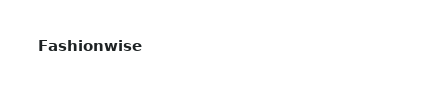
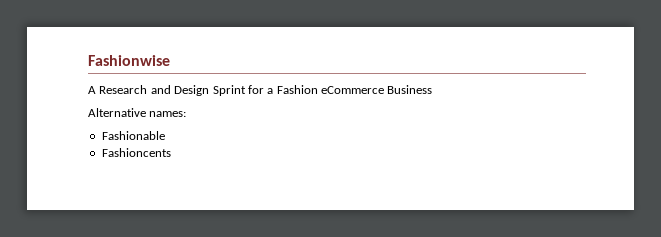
+ A Research and Design Sprint for a Fashion eCommerce Business
+ Alternative names:
+ Fashionable
+ Fashioncents

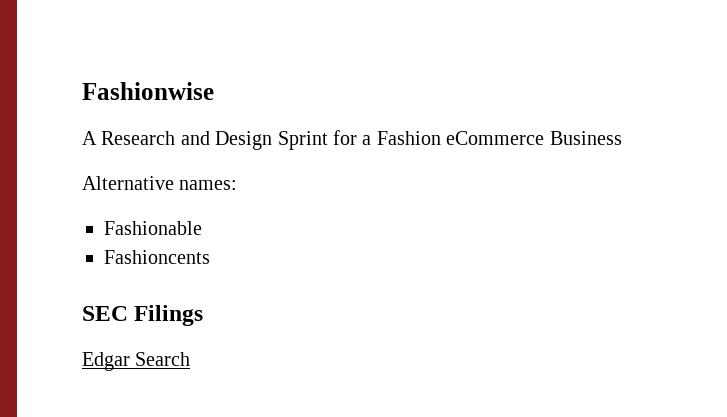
+ SEC Filings
+ Edgar Search

